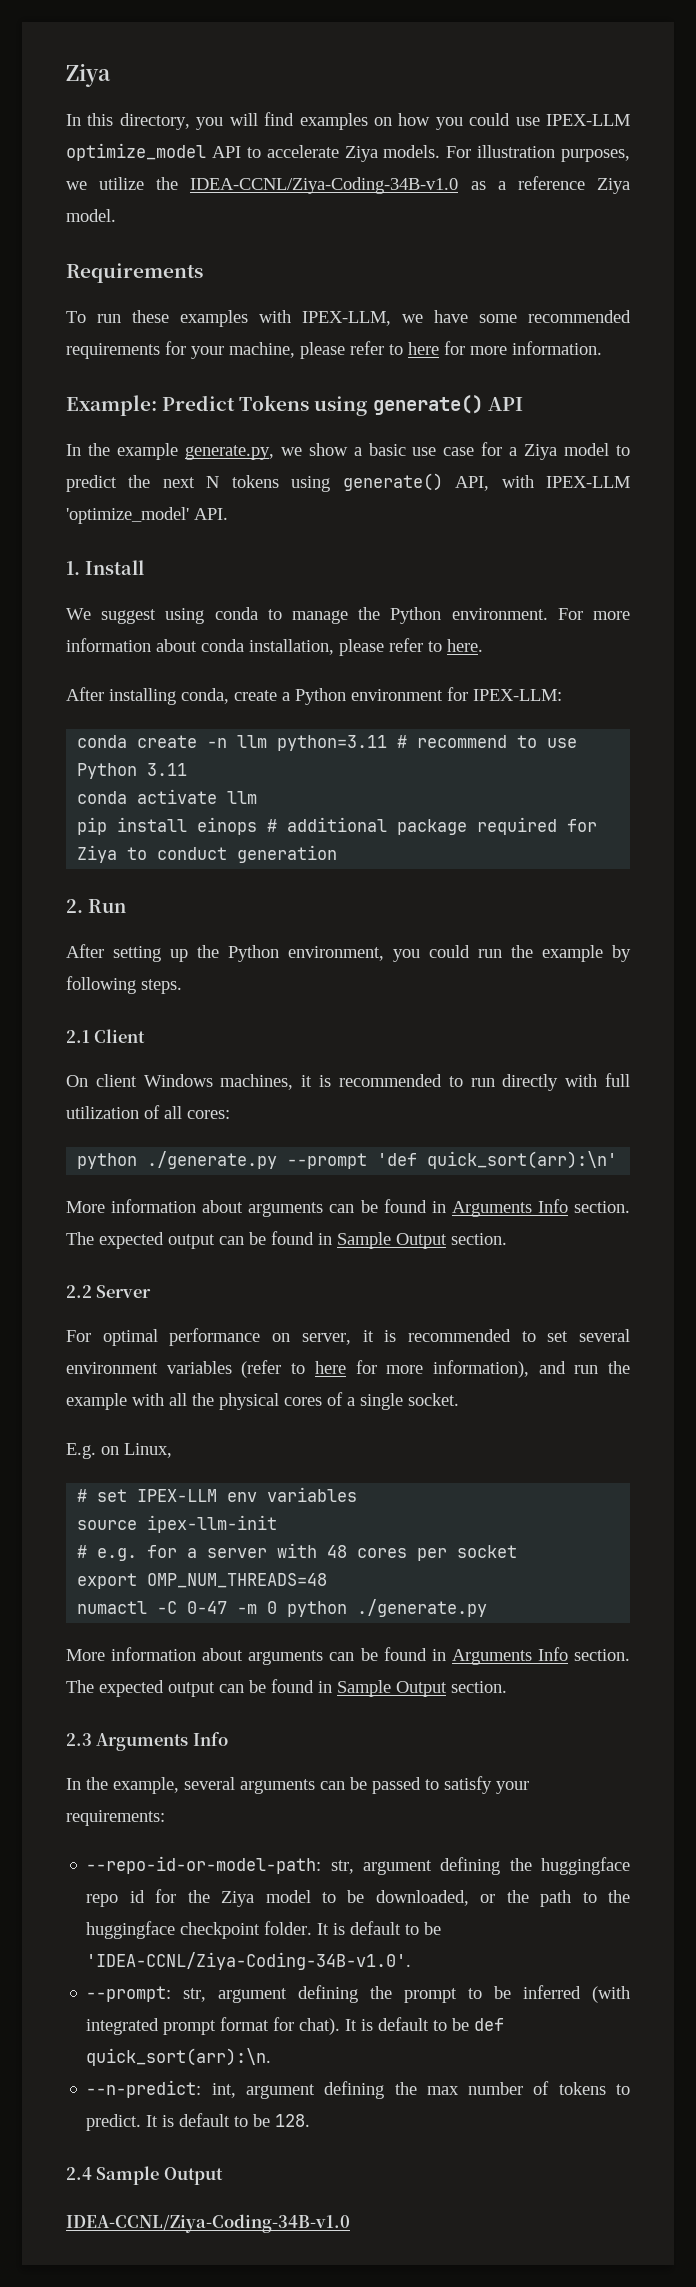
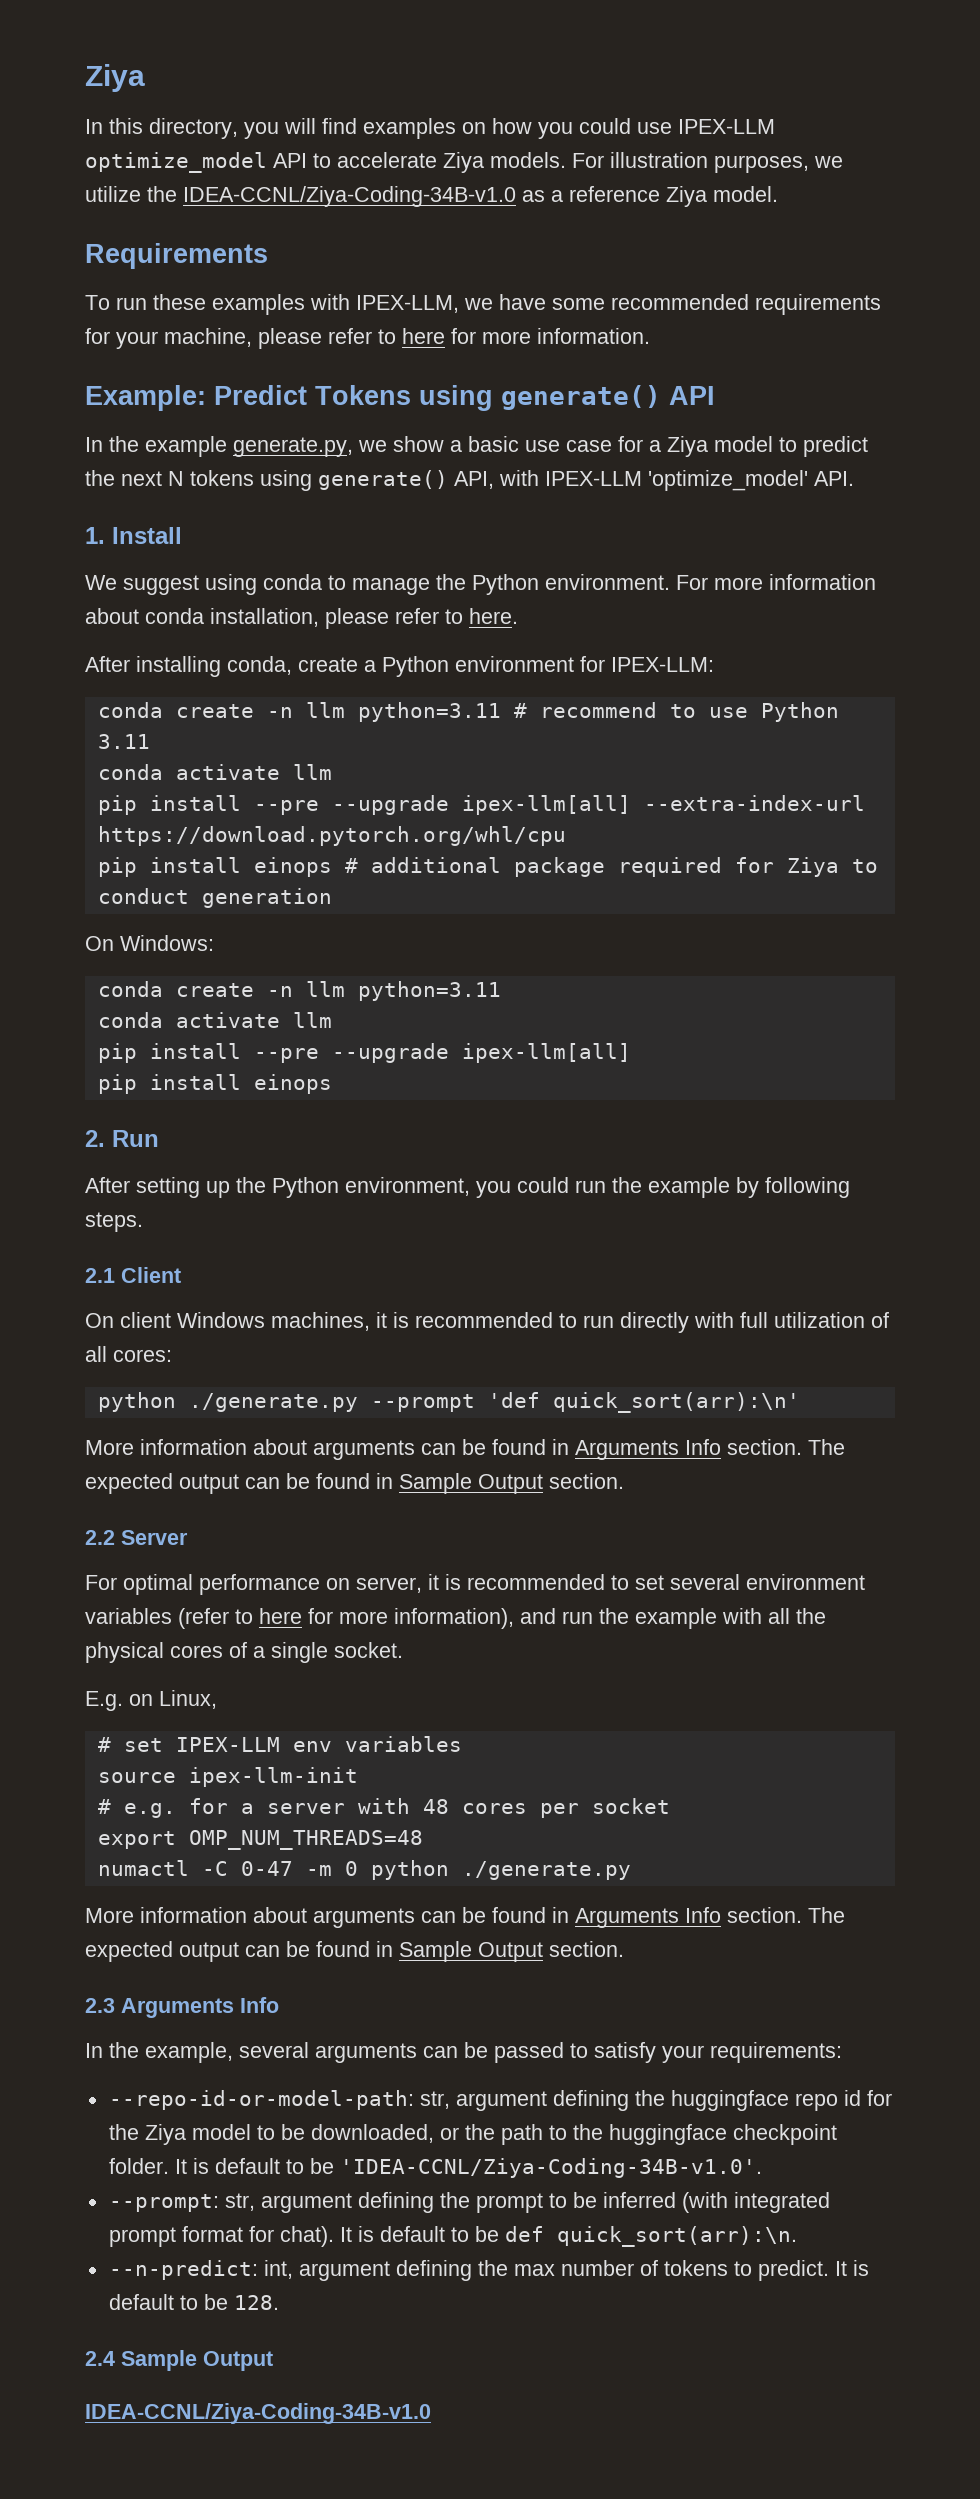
+ pip install --pre --upgrade ipex-llm[all] --extra-index-url https://download.pytorch.org/whl/cpu
+ On Windows:
+ conda create -n llm python=3.11
+ conda activate llm
+ pip install --pre --upgrade ipex-llm[all]
+ pip install einops

